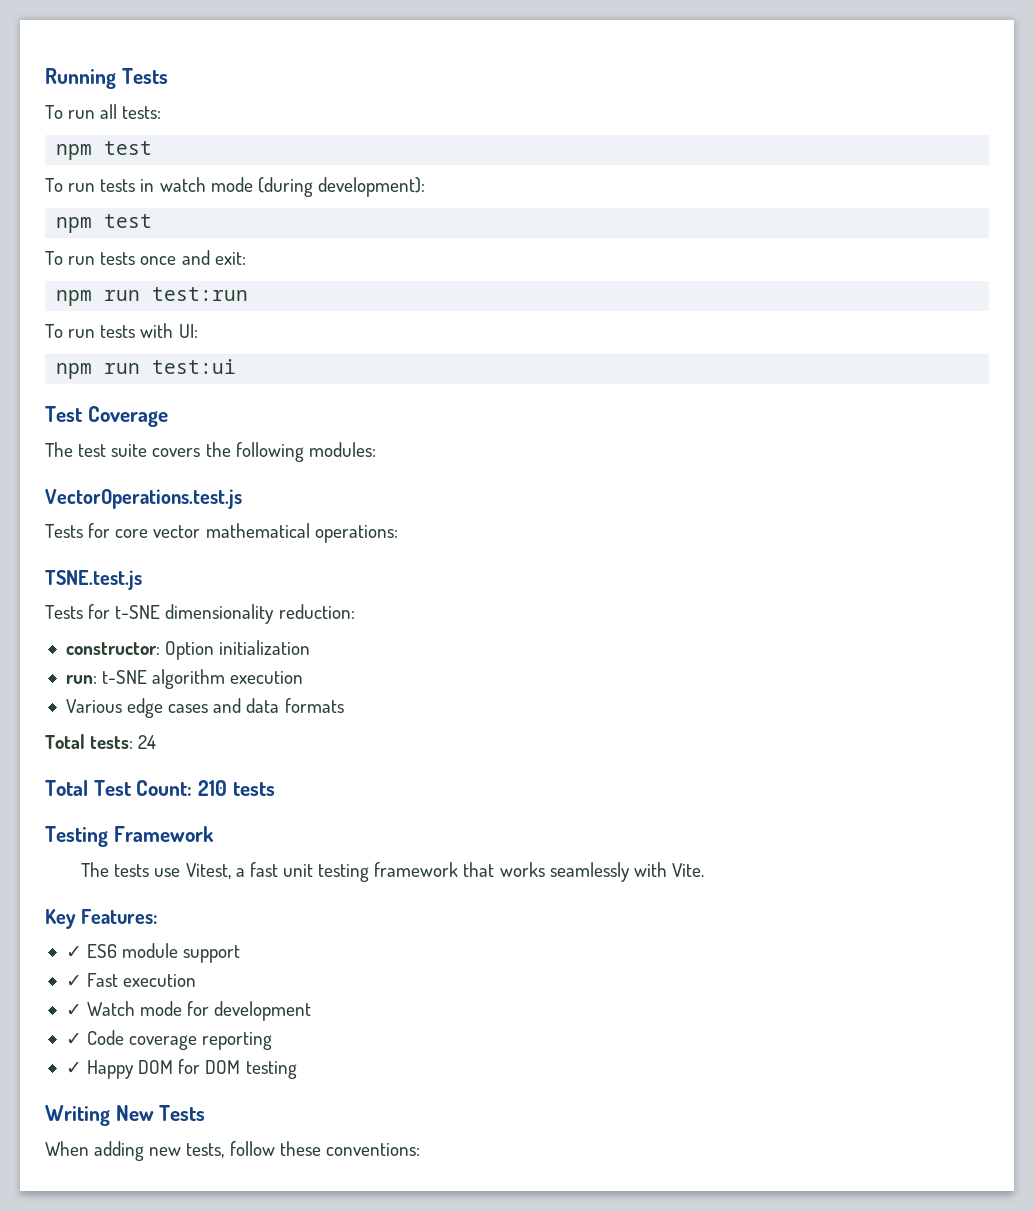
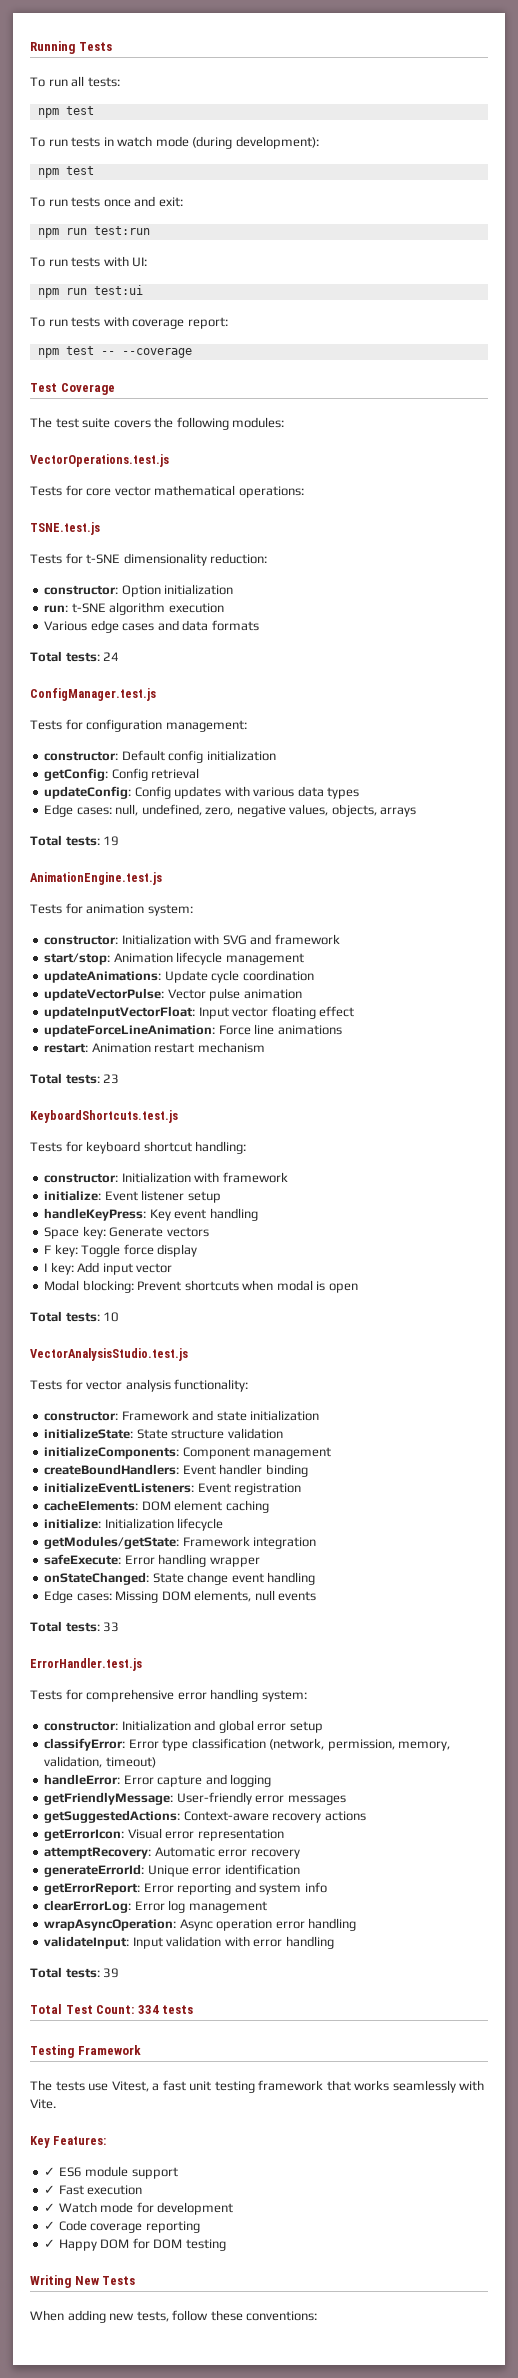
+ To run tests with coverage report:
+ npm test -- --coverage
+ ConfigManager.test.js
+ Tests for configuration management:
+ constructor: Default config initialization
+ getConfig: Config retrieval
+ updateConfig: Config updates with various data types
+ Edge cases: null, undefined, zero, negative values, objects, arrays
+ Total tests: 19
+ AnimationEngine.test.js
+ Tests for animation system:
+ constructor: Initialization with SVG and framework
+ start/stop: Animation lifecycle management
+ updateAnimations: Update cycle coordination
+ updateVectorPulse: Vector pulse animation
+ updateInputVectorFloat: Input vector floating effect
+ updateForceLineAnimation: Force line animations
+ restart: Animation restart mechanism
+ Total tests: 23
+ KeyboardShortcuts.test.js
+ Tests for keyboard shortcut handling:
+ constructor: Initialization with framework
+ initialize: Event listener setup
+ handleKeyPress: Key event handling
+ Space key: Generate vectors
+ F key: Toggle force display
+ I key: Add input vector
+ Modal blocking: Prevent shortcuts when modal is open
+ Total tests: 10
+ VectorAnalysisStudio.test.js
+ Tests for vector analysis functionality:
+ constructor: Framework and state initialization
+ initializeState: State structure validation
+ initializeComponents: Component management
+ createBoundHandlers: Event handler binding
+ initializeEventListeners: Event registration
+ cacheElements: DOM element caching
+ initialize: Initialization lifecycle
+ getModules/getState: Framework integration
+ safeExecute: Error handling wrapper
+ onStateChanged: State change event handling
+ Edge cases: Missing DOM elements, null events
+ Total tests: 33
+ ErrorHandler.test.js
+ Tests for comprehensive error handling system:
+ constructor: Initialization and global error setup
+ classifyError: Error type classification (network, permission, memory, validation, timeout)
+ handleError: Error capture and logging
+ getFriendlyMessage: User-friendly error messages
+ getSuggestedActions: Context-aware recovery actions
+ getErrorIcon: Visual error representation
+ attemptRecovery: Automatic error recovery
+ generateErrorId: Unique error identification
+ getErrorReport: Error reporting and system info
+ clearErrorLog: Error log management
+ wrapAsyncOperation: Async operation error handling
+ validateInput: Input validation with error handling
+ Total tests: 39
- Total Test Count: 210 tests
+ Total Test Count: 334 tests

